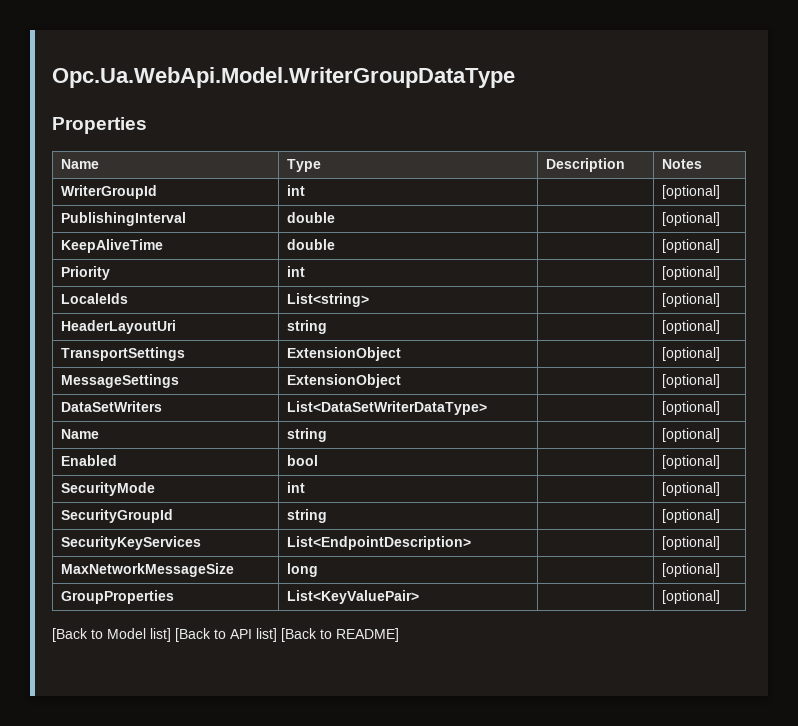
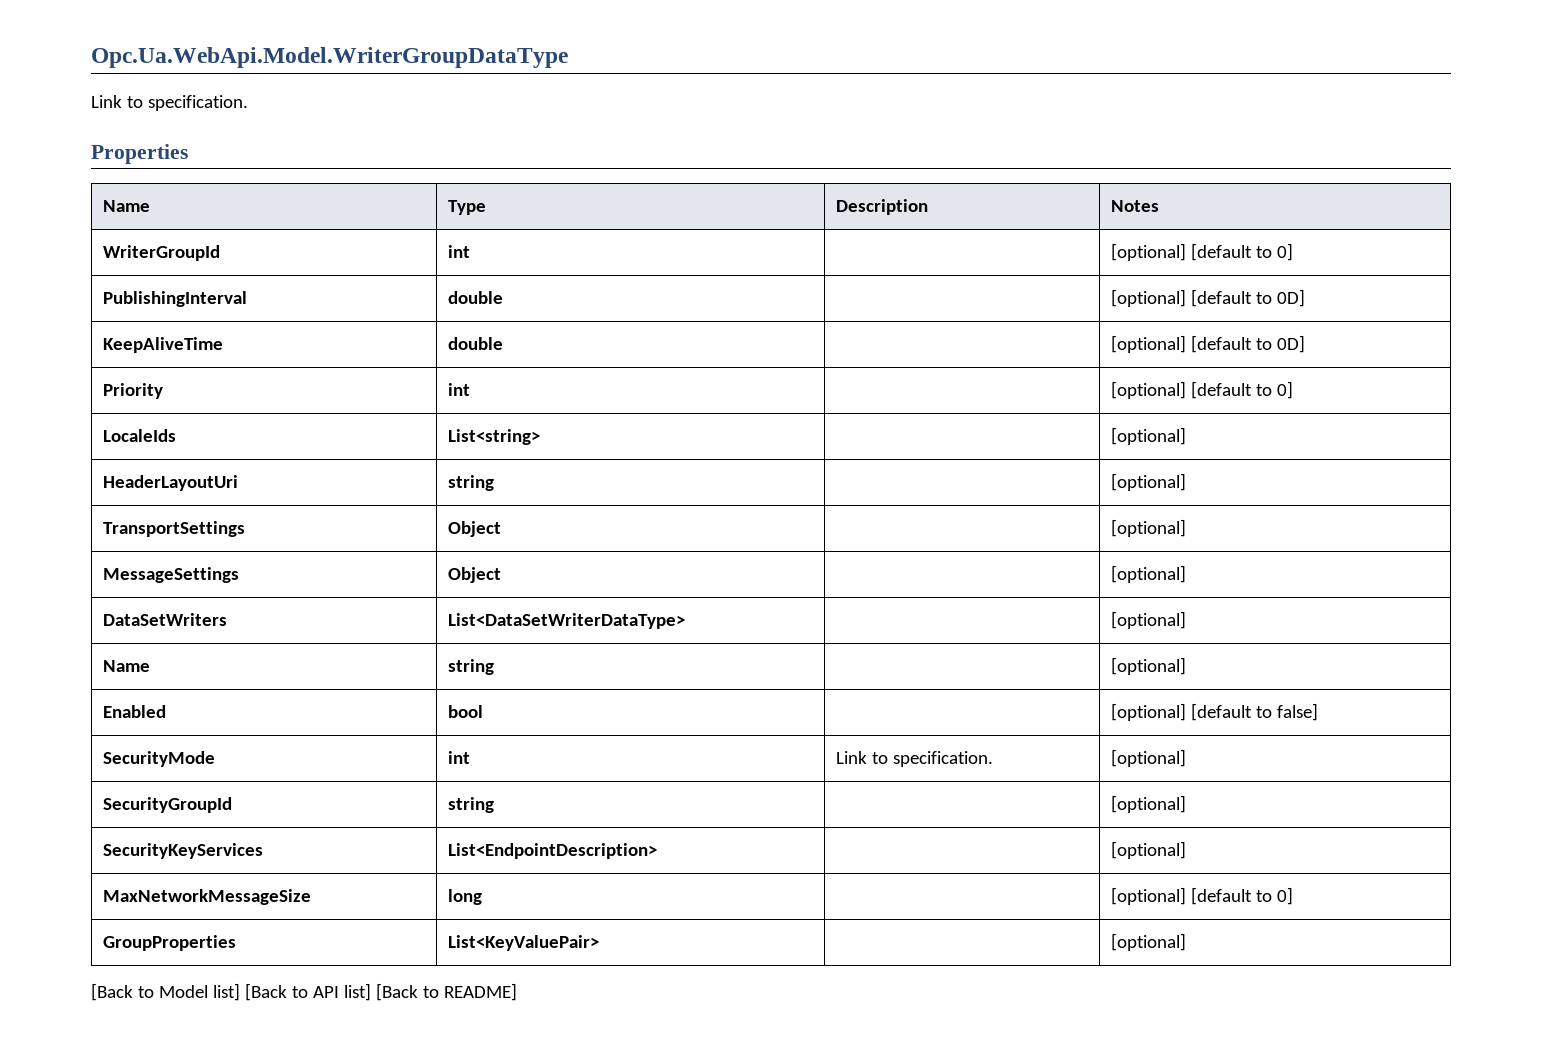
  Opc.Ua.WebApi.Model.WriterGroupDataType
+ Link to specification.
- WriterGroupId | int | | [optional]
+ WriterGroupId | int | | [optional] [default to 0]
- PublishingInterval | double | | [optional]
+ PublishingInterval | double | | [optional] [default to 0D]
- KeepAliveTime | double | | [optional]
+ KeepAliveTime | double | | [optional] [default to 0D]
- Priority | int | | [optional]
+ Priority | int | | [optional] [default to 0]
- TransportSettings | ExtensionObject | | [optional]
+ TransportSettings | Object | | [optional]
- MessageSettings | ExtensionObject | | [optional]
+ MessageSettings | Object | | [optional]
- Enabled | bool | | [optional]
+ Enabled | bool | | [optional] [default to false]
- SecurityMode | int | | [optional]
+ SecurityMode | int | Link to specification. | [optional]
- MaxNetworkMessageSize | long | | [optional]
+ MaxNetworkMessageSize | long | | [optional] [default to 0]

